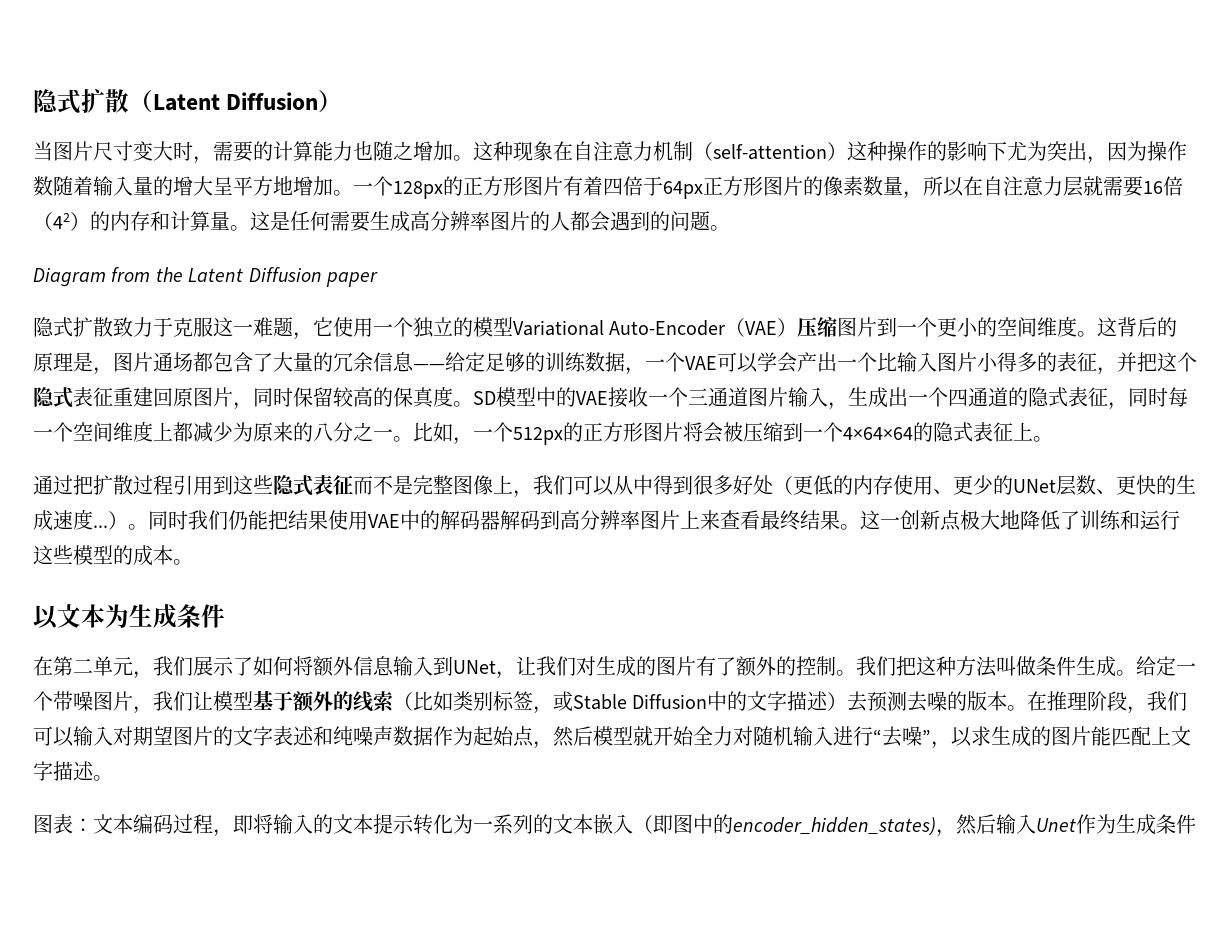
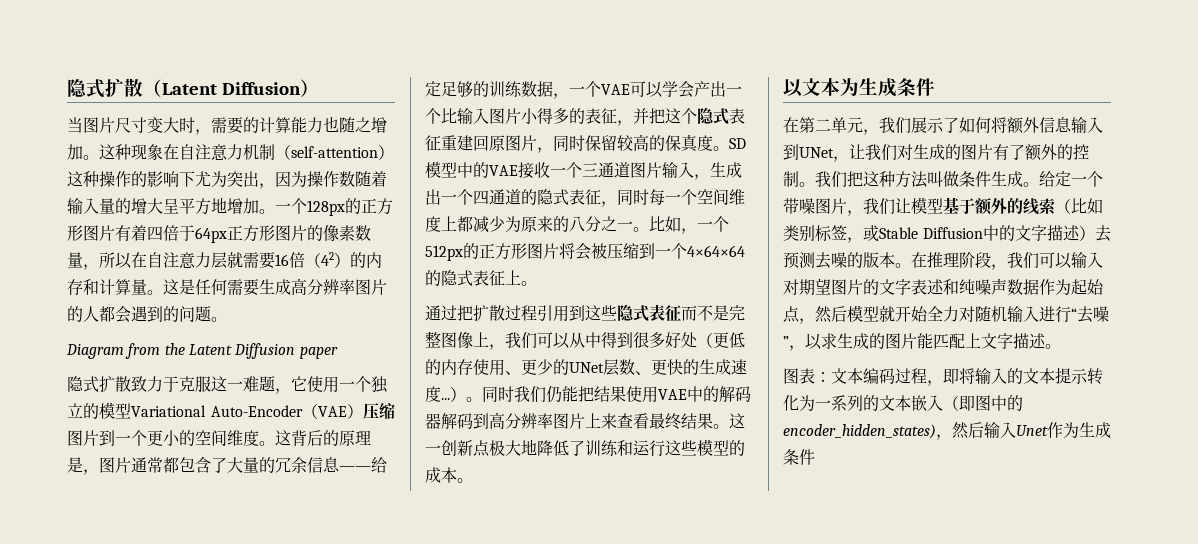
- 这背后的原理是，图片通场都包含了大量的冗余信息——给定足够的训练数据，一个VAE可以学会产出一个比输入图片小得多的表征，并把这个隐式表征重建回原图片，同时保留较高的保真度。
+ 这背后的原理是，图片通常都包含了大量的冗余信息——给定足够的训练数据，一个VAE可以学会产出一个比输入图片小得多的表征，并把这个隐式表征重建回原图片，同时保留较高的保真度。

